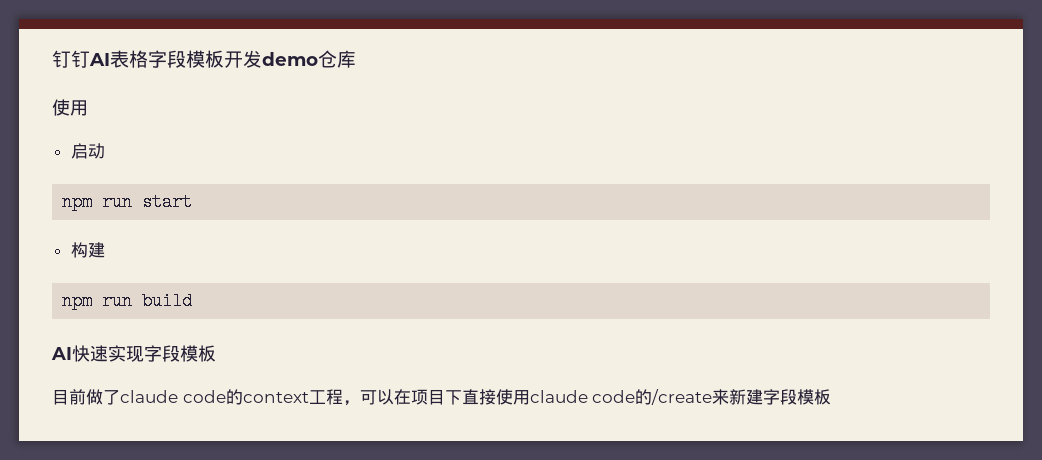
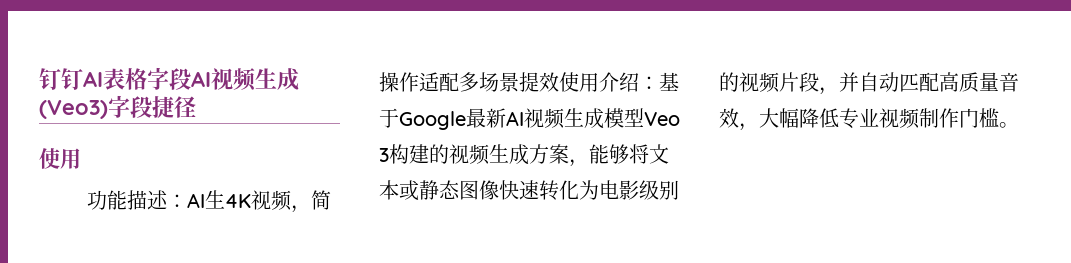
- 钉钉AI表格字段模板开发demo仓库
+ 钉钉AI表格字段AI视频生成(Veo3)字段捷径
  使用
- 启动
- npm run start
- 构建
- npm run build
- AI快速实现字段模板
- 目前做了claude code的context工程，可以在项目下直接使用claude code的/create来新建字段模板
+ 功能描述：AI生4K视频，简操作适配多场景提效使用介绍：基于Google最新AI视频生成模型Veo 3构建的视频生成方案，能够将文本或静态图像快速转化为电影级别的视频片段，并自动匹配高质量音效，大幅降低专业视频制作门槛。

